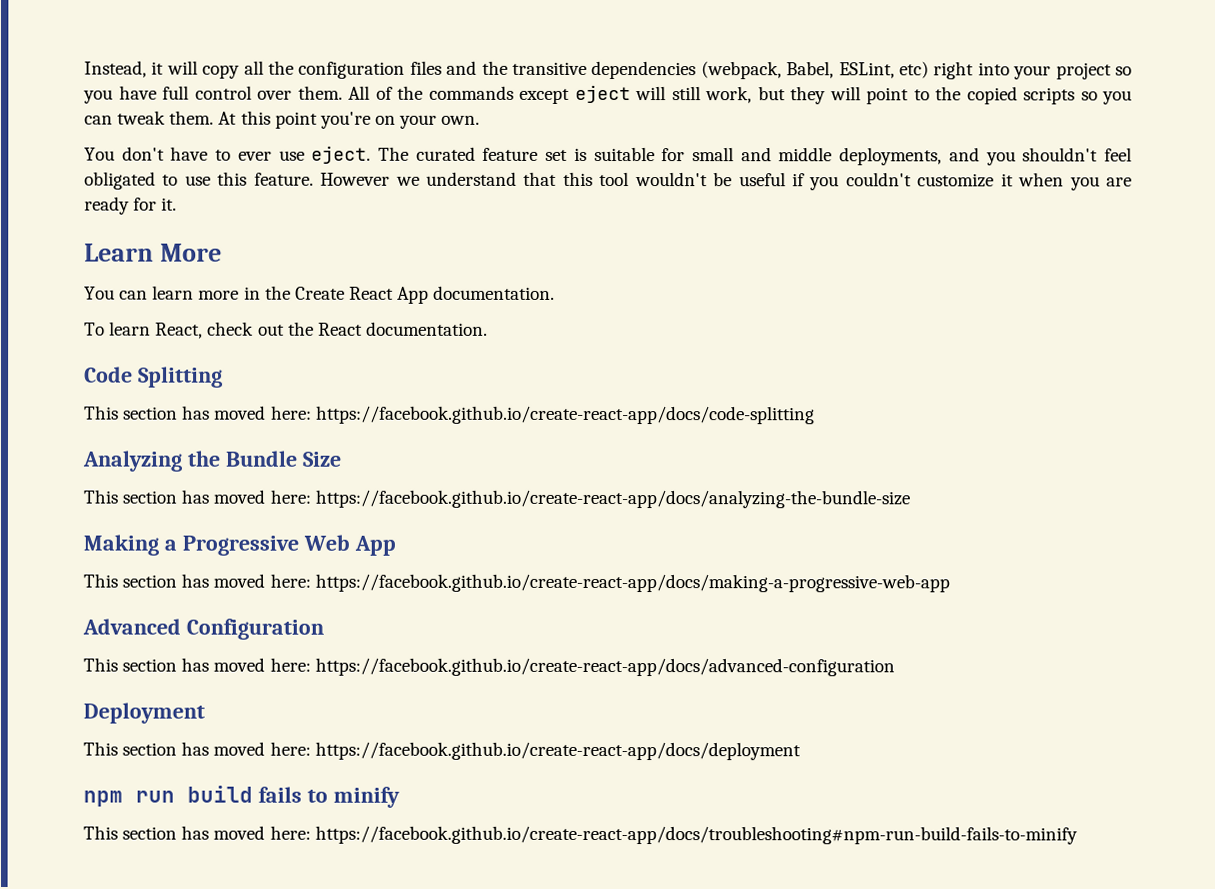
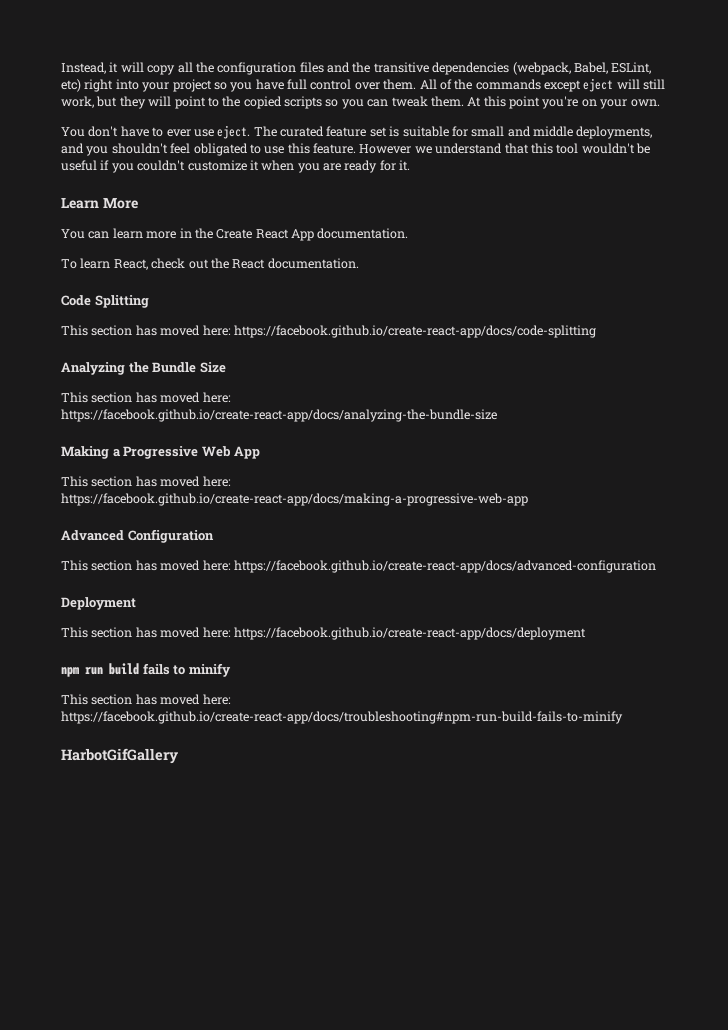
+ HarbotGifGallery

